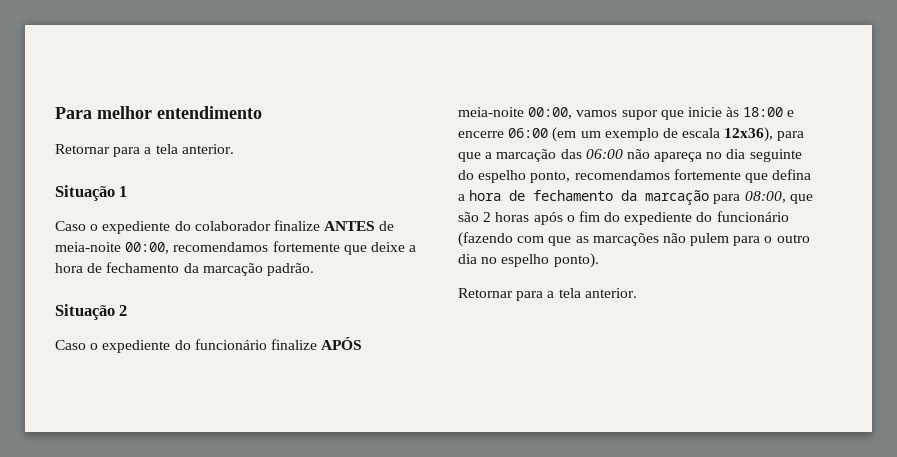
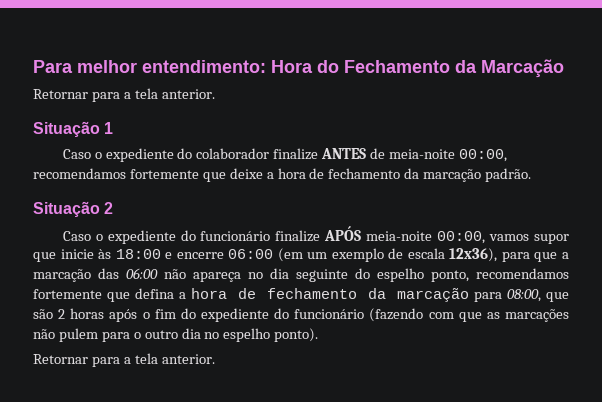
- Para melhor entendimento
+ Para melhor entendimento: Hora do Fechamento da Marcação

